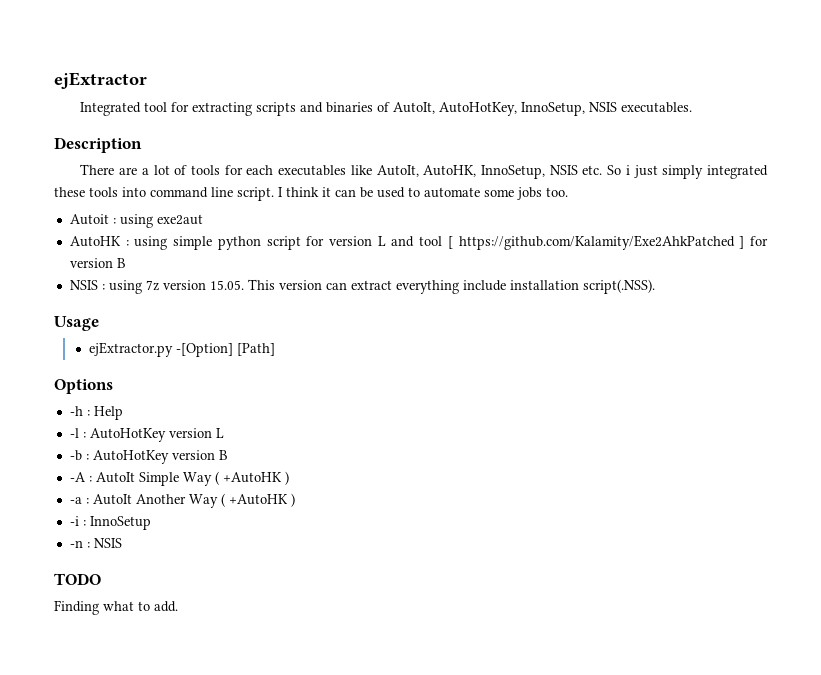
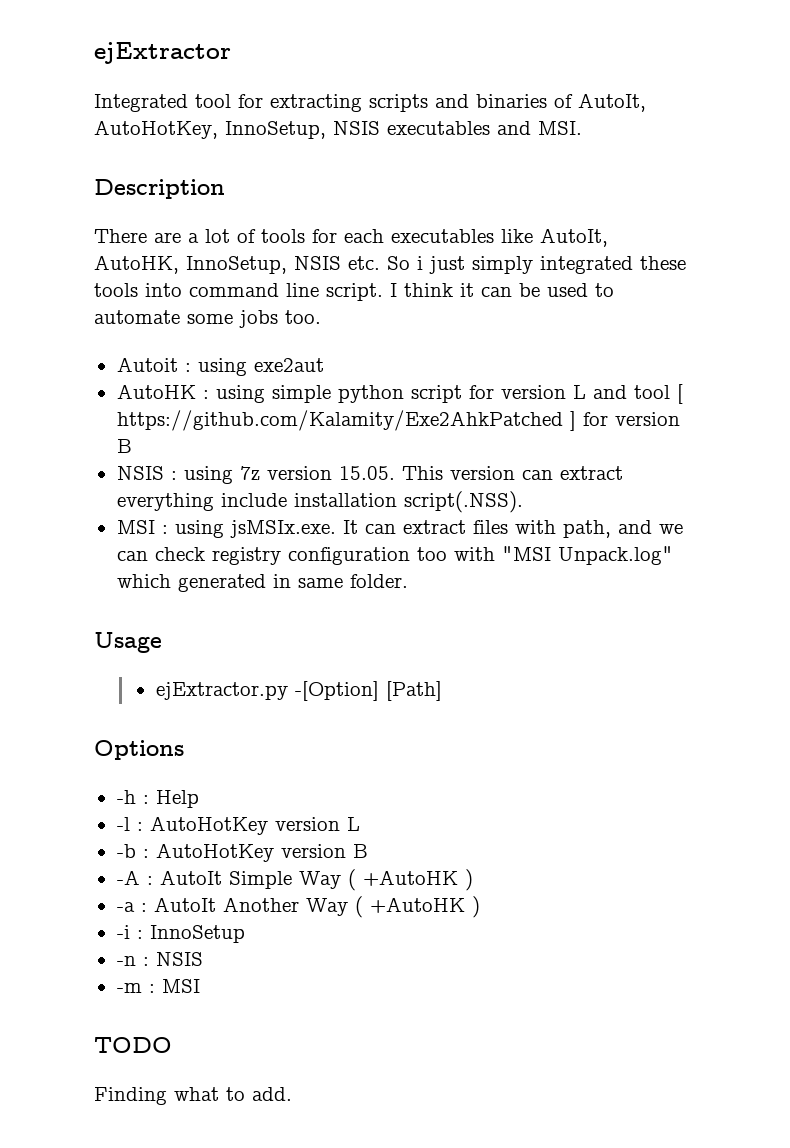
- Integrated tool for extracting scripts and binaries of AutoIt, AutoHotKey, InnoSetup, NSIS executables.
+ Integrated tool for extracting scripts and binaries of AutoIt, AutoHotKey, InnoSetup, NSIS executables and MSI.
+ MSI : using jsMSIx.exe. It can extract files with path, and we can check registry configuration too with "MSI Unpack.log" which generated in same folder.
+ -m : MSI

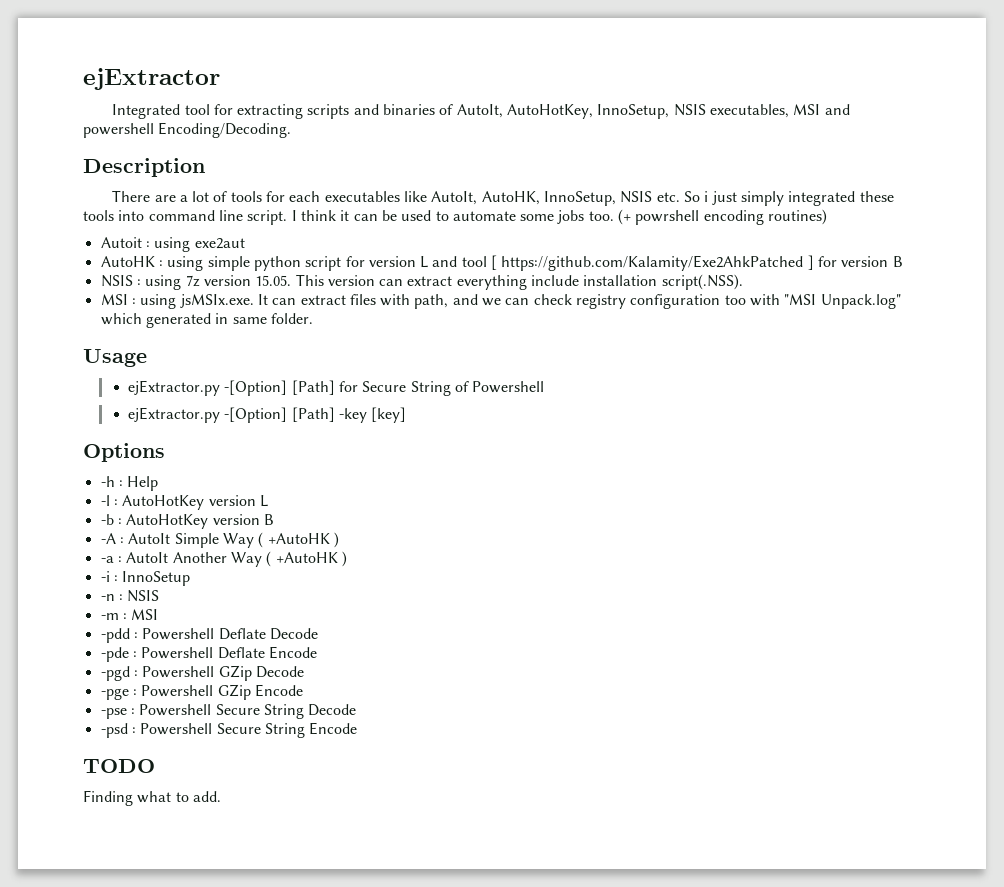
- Integrated tool for extracting scripts and binaries of AutoIt, AutoHotKey, InnoSetup, NSIS executables and MSI.
+ Integrated tool for extracting scripts and binaries of AutoIt, AutoHotKey, InnoSetup, NSIS executables, MSI and powershell Encoding/Decoding.
+ (+ powrshell encoding routines)
- ejExtractor.py -[Option] [Path]
+ ejExtractor.py -[Option] [Path] for Secure String of Powershell
+ ejExtractor.py -[Option] [Path] -key [key]
+ -pdd : Powershell Deflate Decode
+ -pde : Powershell Deflate Encode
+ -pgd : Powershell GZip Decode
+ -pge : Powershell GZip Encode
+ -pse : Powershell Secure String Decode
+ -psd : Powershell Secure String Encode

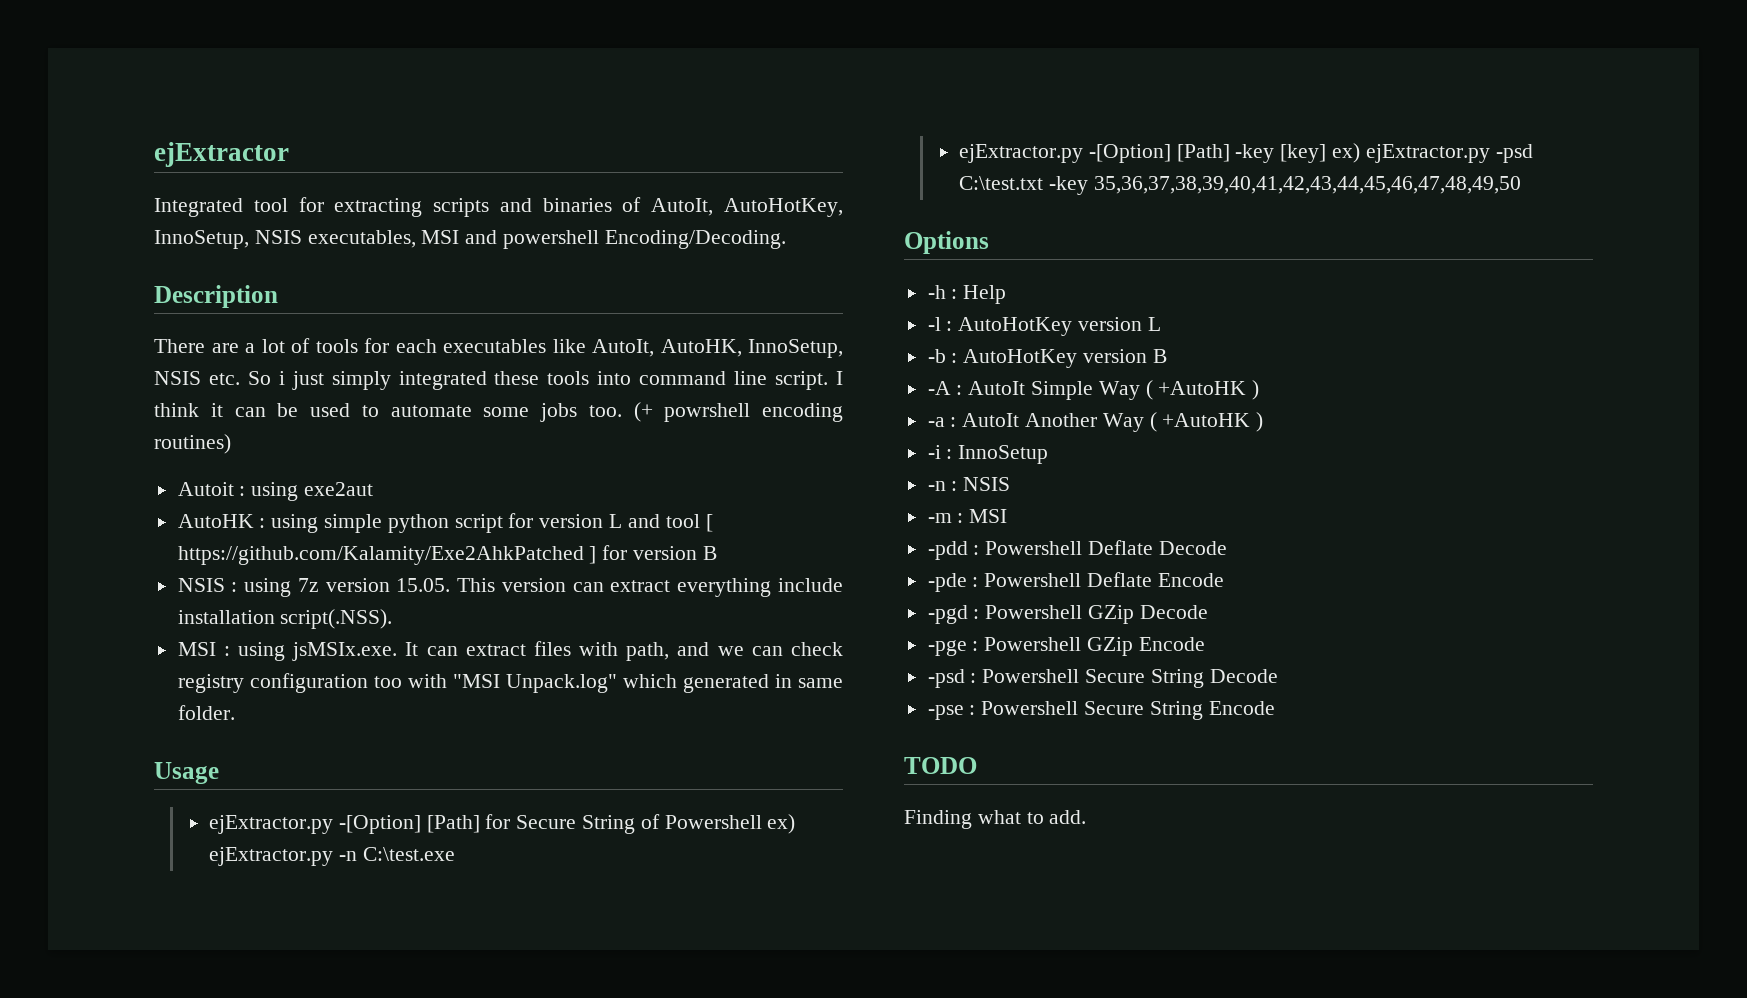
- ejExtractor.py -[Option] [Path] for Secure String of Powershell
+ ejExtractor.py -[Option] [Path] for Secure String of Powershell ex) ejExtractor.py -n C:\test.exe
- ejExtractor.py -[Option] [Path] -key [key]
+ ejExtractor.py -[Option] [Path] -key [key] ex) ejExtractor.py -psd C:\test.txt -key 35,36,37,38,39,40,41,42,43,44,45,46,47,48,49,50
- -pse : Powershell Secure String Decode
+ -psd : Powershell Secure String Decode
- -psd : Powershell Secure String Encode
+ -pse : Powershell Secure String Encode

